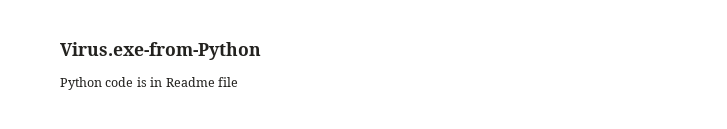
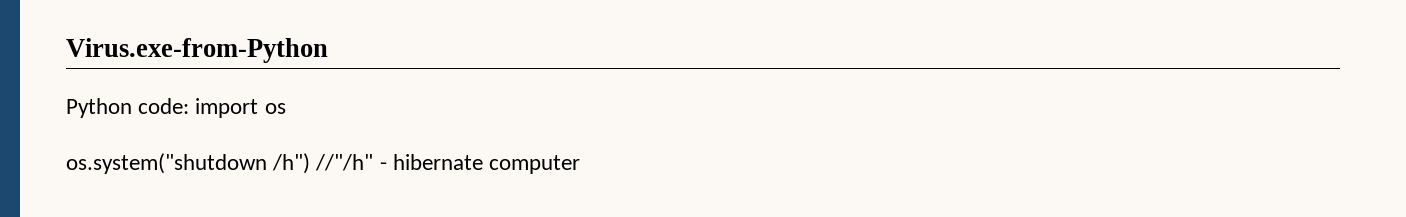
- Python code is in Readme file
+ Python code: import os
+ os.system("shutdown /h") //"/h" - hibernate computer

